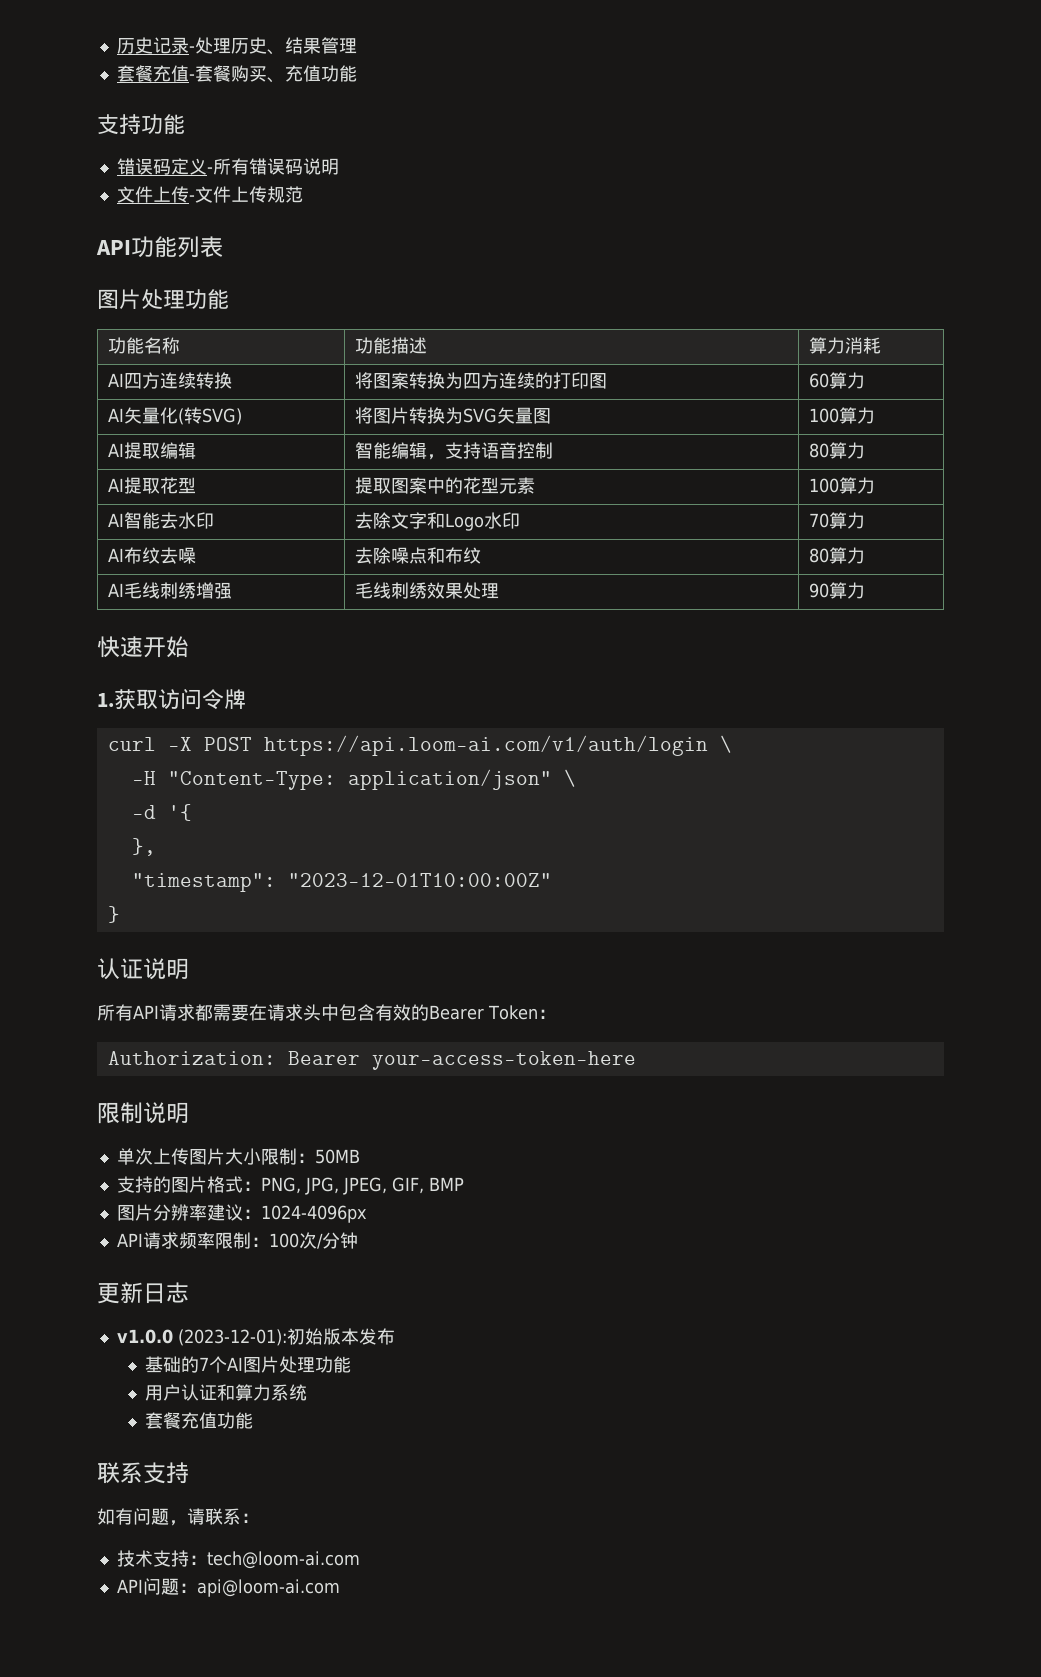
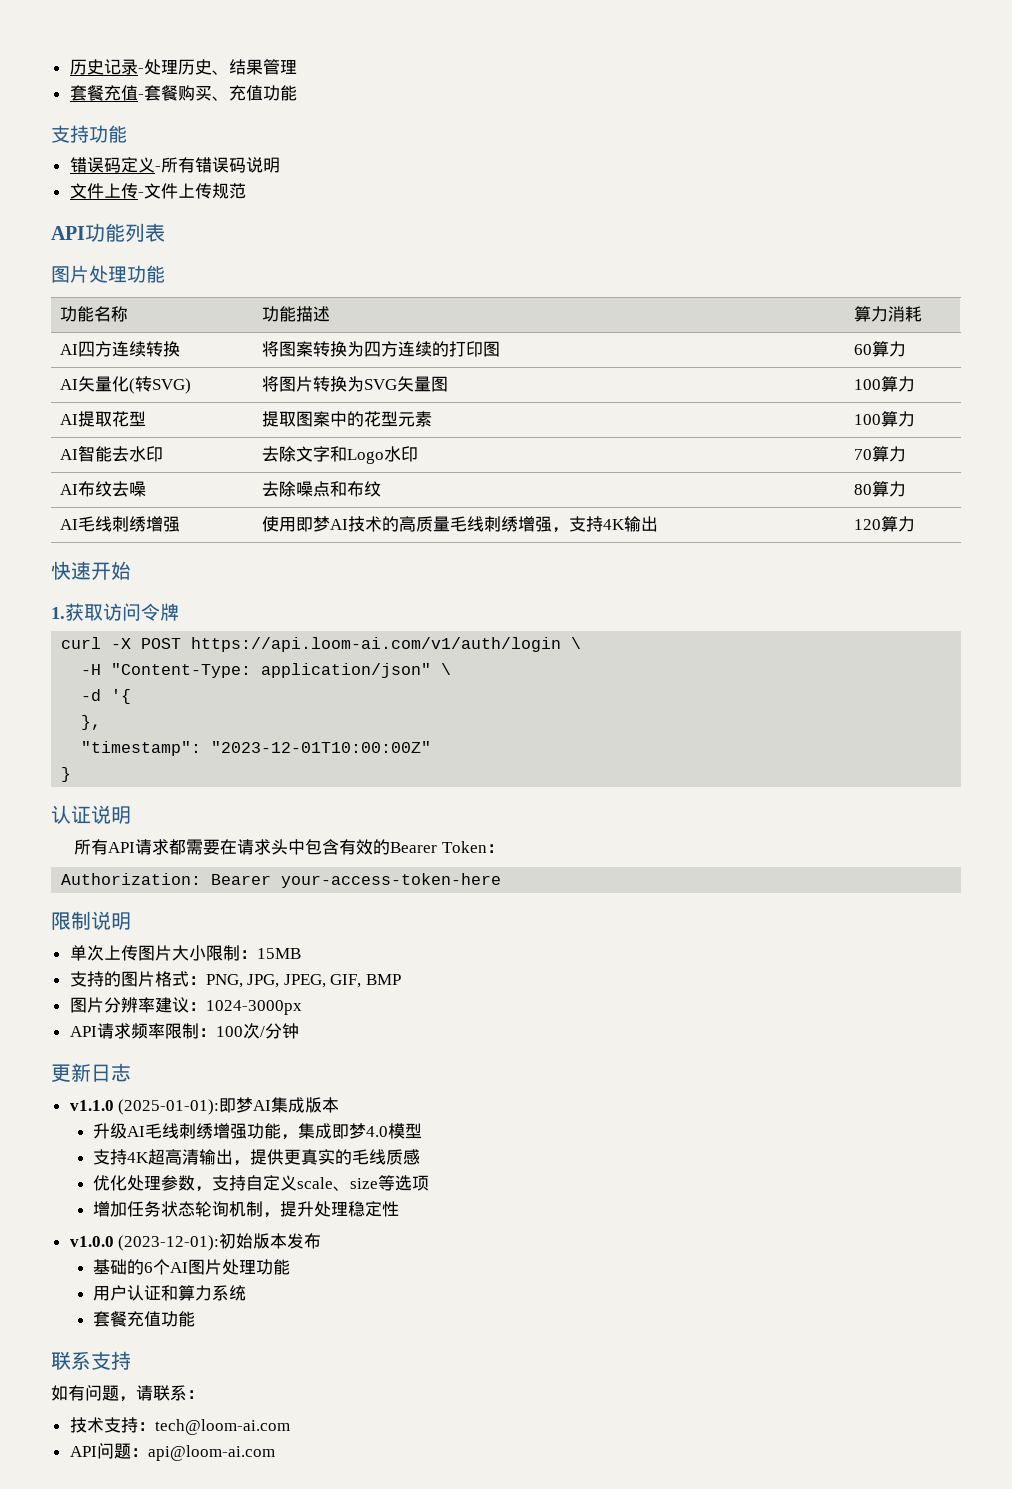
- AI提取编辑 | 智能编辑，支持语音控制 | 80算力
- AI毛线刺绣增强 | 毛线刺绣效果处理 | 90算力
+ AI毛线刺绣增强 | 使用即梦AI技术的高质量毛线刺绣增强，支持4K输出 | 120算力
- 单次上传图片大小限制：50MB
+ 单次上传图片大小限制：15MB
- 图片分辨率建议：1024-4096px
+ 图片分辨率建议：1024-3000px
+ v1.1.0 (2025-01-01):即梦AI集成版本
+ 升级AI毛线刺绣增强功能，集成即梦4.0模型
+ 支持4K超高清输出，提供更真实的毛线质感
+ 优化处理参数，支持自定义scale、size等选项
+ 增加任务状态轮询机制，提升处理稳定性
- 基础的7个AI图片处理功能
+ 基础的6个AI图片处理功能

